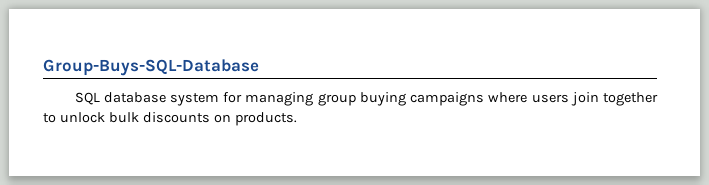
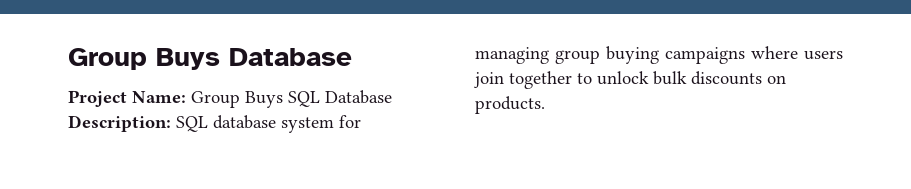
- Group-Buys-SQL-Database
- SQL database system for managing group buying campaigns where users join together to unlock bulk discounts on products.
+ Group Buys Database
+ Project Name: Group Buys SQL Database Description: SQL database system for managing group buying campaigns where users join together to unlock bulk discounts on products.

